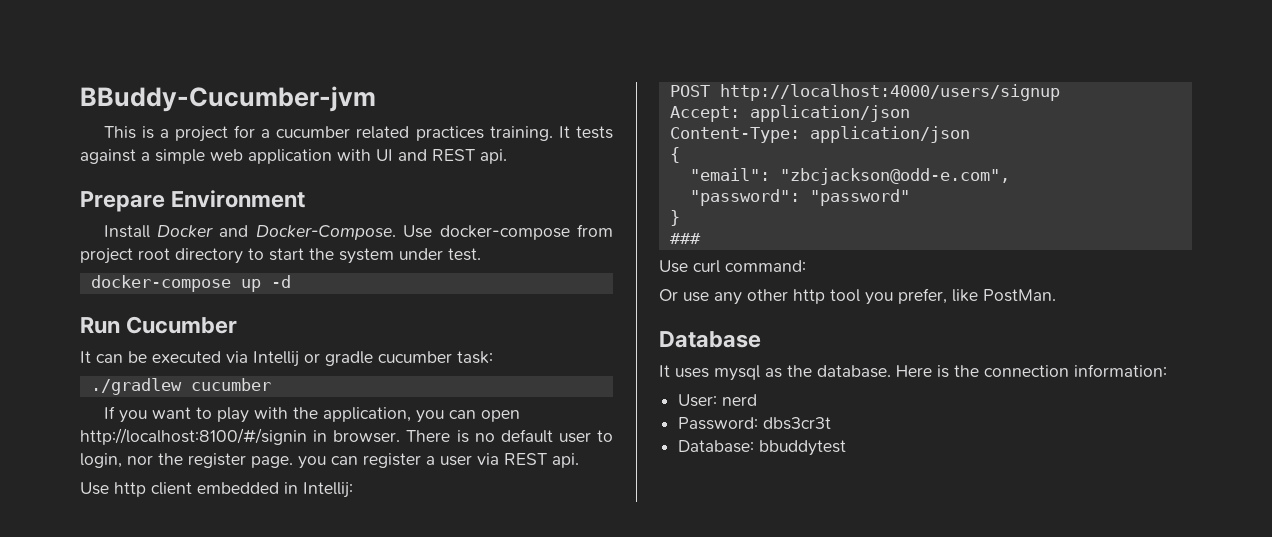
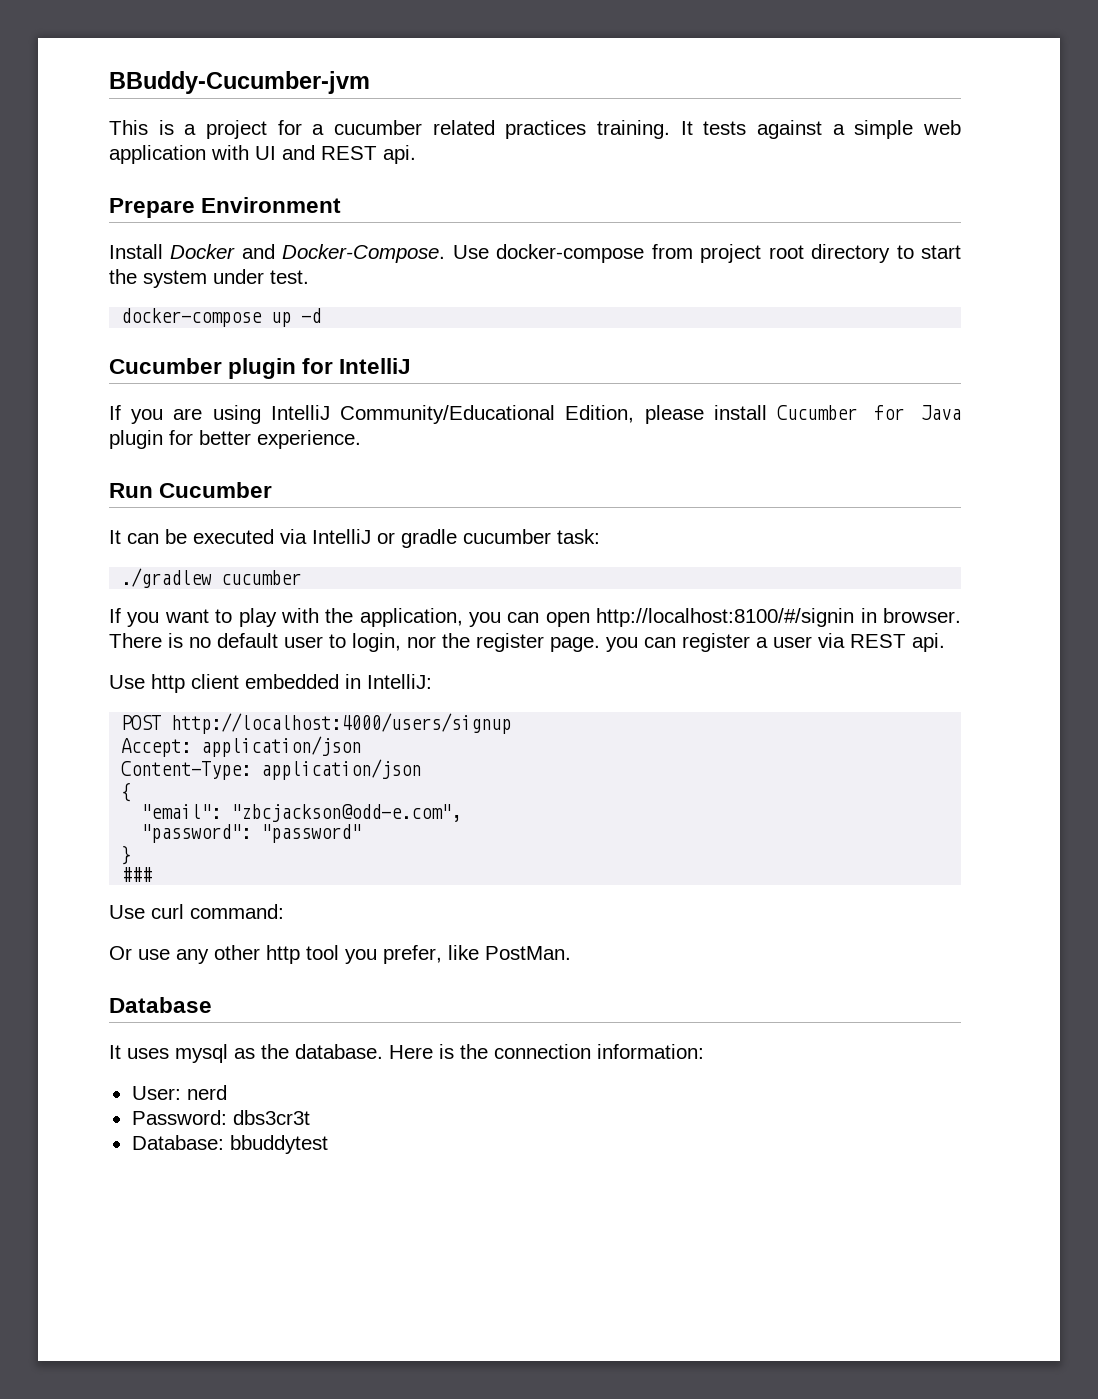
+ Cucumber plugin for IntelliJ
+ If you are using IntelliJ Community/Educational Edition, please install Cucumber for Java plugin for better experience.
- It can be executed via Intellij or gradle cucumber task:
+ It can be executed via IntelliJ or gradle cucumber task:
- Use http client embedded in Intellij:
+ Use http client embedded in IntelliJ:

